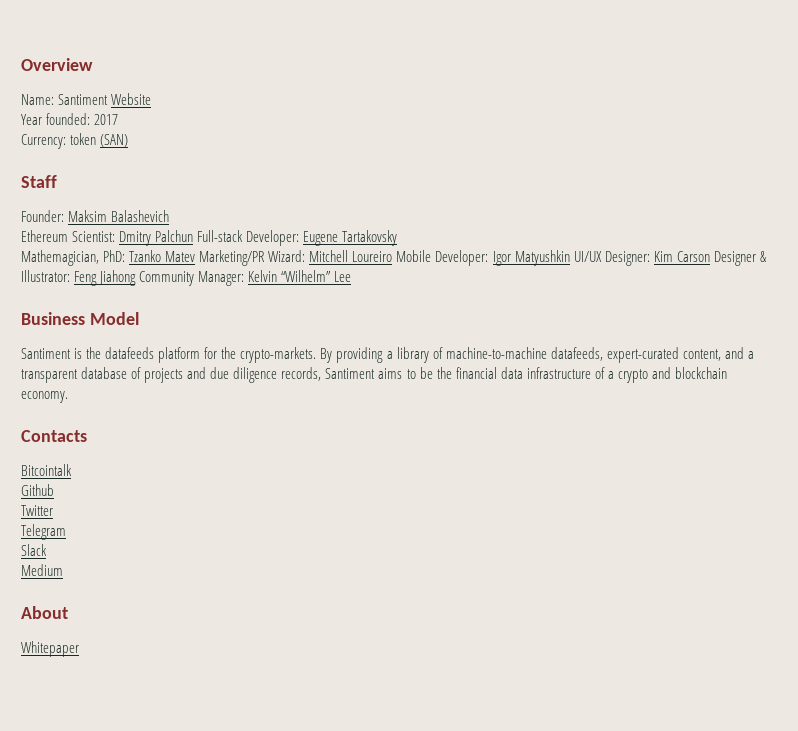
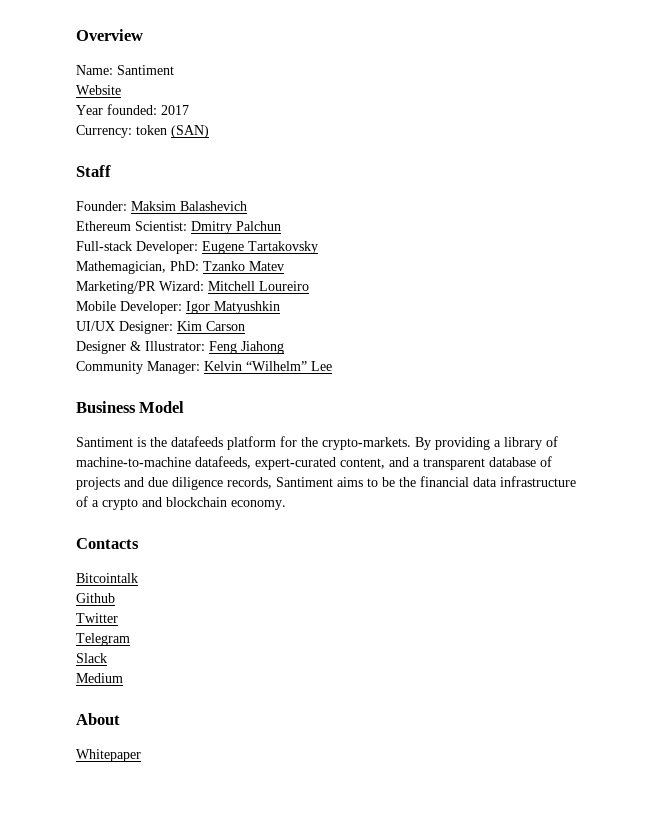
- Name: Santiment Website
+ Name: Santiment
+ Website
- Ethereum Scientist: Dmitry Palchun Full-stack Developer: Eugene Tartakovsky
+ Ethereum Scientist: Dmitry Palchun
+ Full-stack Developer: Eugene Tartakovsky
- Mathemagician, PhD: Tzanko Matev Marketing/PR Wizard: Mitchell Loureiro Mobile Developer: Igor Matyushkin UI/UX Designer: Kim Carson Designer & Illustrator: Feng Jiahong Community Manager: Kelvin “Wilhelm” Lee
+ Mathemagician, PhD: Tzanko Matev
+ Marketing/PR Wizard: Mitchell Loureiro
+ Mobile Developer: Igor Matyushkin
+ UI/UX Designer: Kim Carson
+ Designer & Illustrator: Feng Jiahong
+ Community Manager: Kelvin “Wilhelm” Lee

